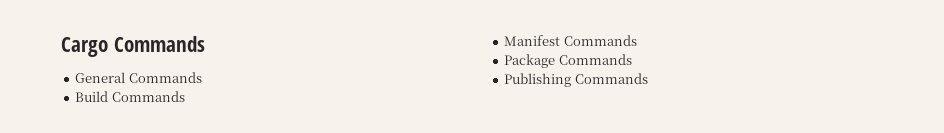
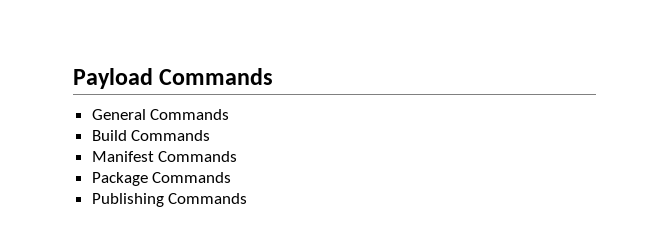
- Cargo Commands
+ Payload Commands

